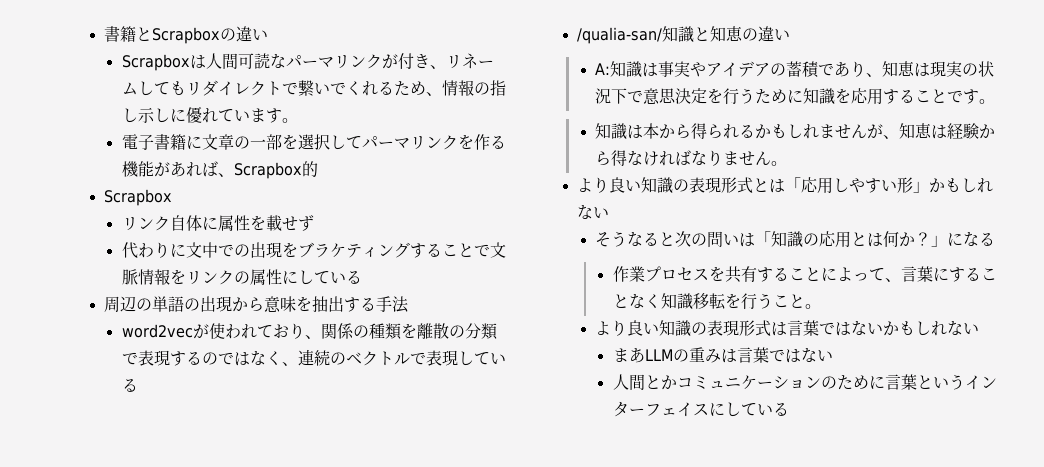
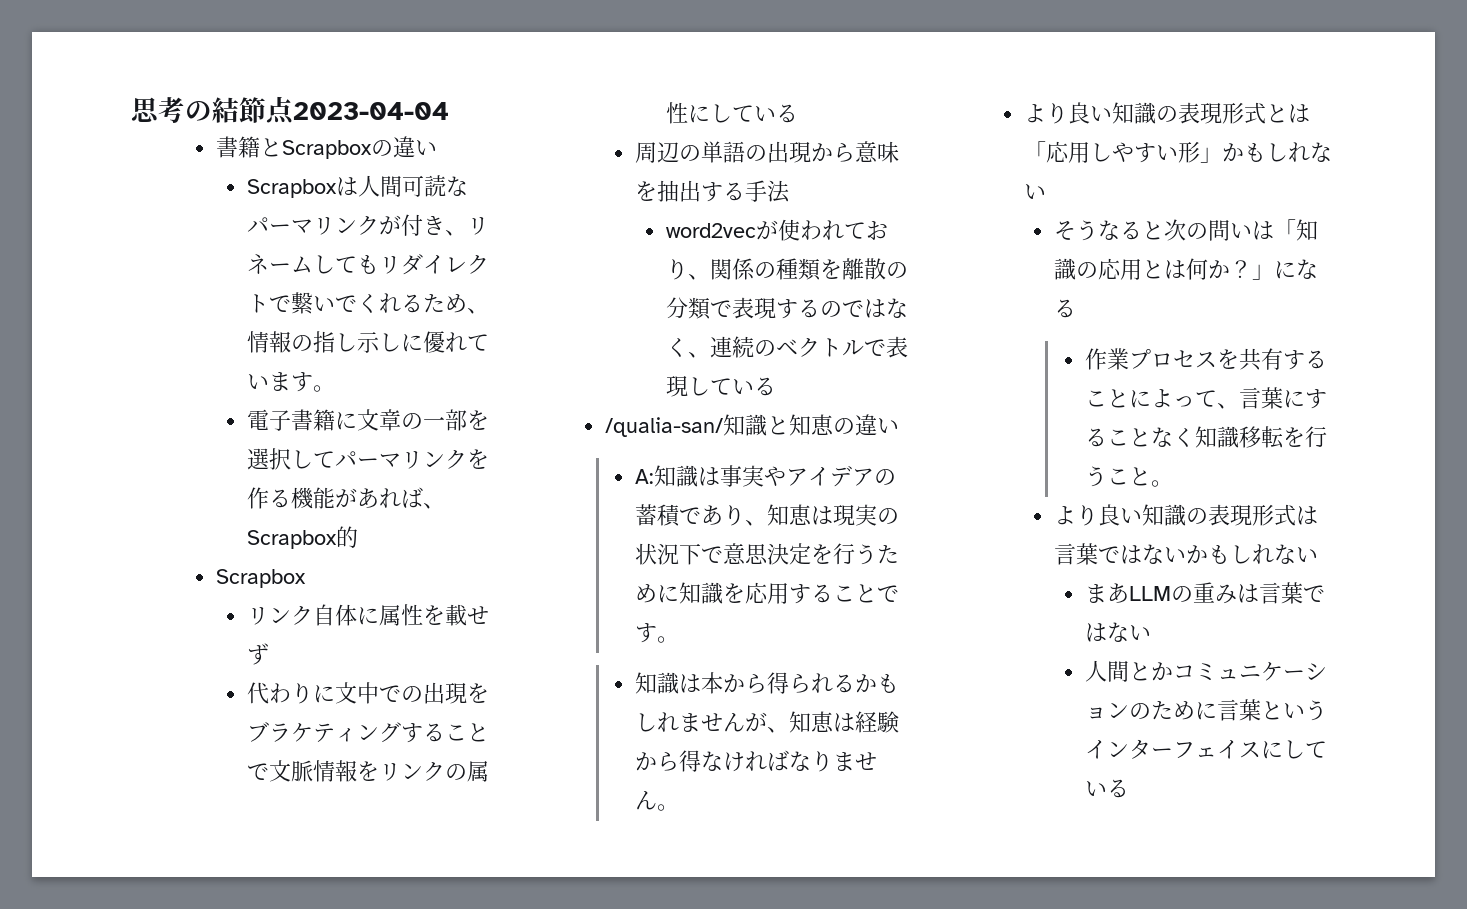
+ 思考の結節点2023-04-04

